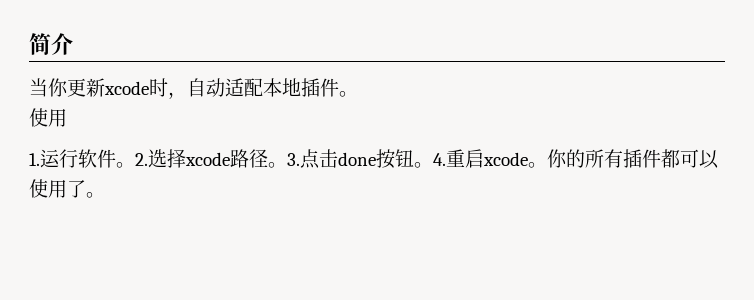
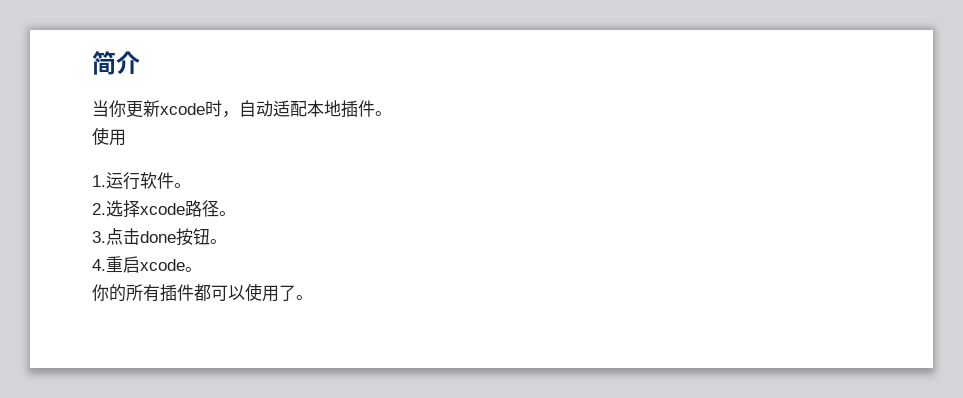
- 1.运行软件。2.选择xcode路径。3.点击done按钮。4.重启xcode。你的所有插件都可以使用了。
+ 1.运行软件。
+ 2.选择xcode路径。
+ 3.点击done按钮。
+ 4.重启xcode。
+ 你的所有插件都可以使用了。

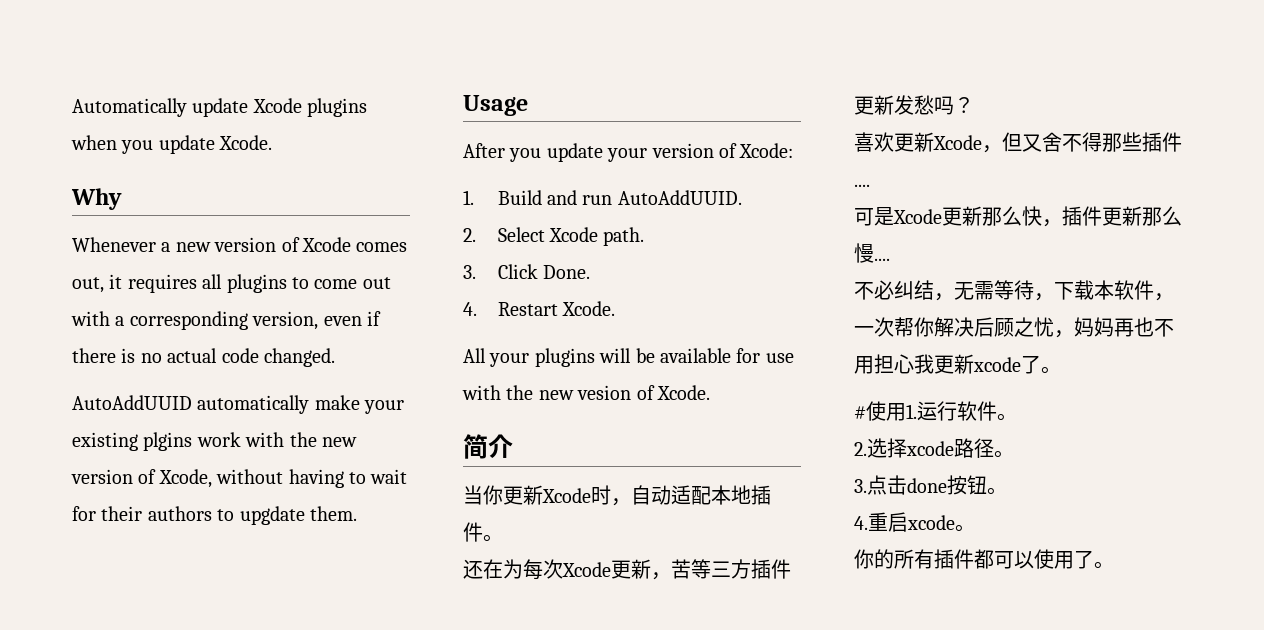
+ Automatically update Xcode plugins when you update Xcode.
+ Why
+ Whenever a new version of Xcode comes out, it requires all plugins to come out with a corresponding version, even if there is no actual code changed.
+ AutoAddUUID automatically make your existing plgins work with the new version of Xcode, without having to wait for their authors to upgdate them.
+ Usage
+ After you update your version of Xcode:
+ 1. Build and run AutoAddUUID.
+ 2. Select Xcode path.
+ 3. Click Done.
+ 4. Restart Xcode.
+ All your plugins will be available for use with the new vesion of Xcode.
- 当你更新xcode时，自动适配本地插件。
- 使用
- 1.运行软件。
+ 当你更新Xcode时，自动适配本地插件。
+ 还在为每次Xcode更新，苦等三方插件更新发愁吗？
+ 喜欢更新Xcode，但又舍不得那些插件....
+ 可是Xcode更新那么快，插件更新那么慢....
+ 不必纠结，无需等待，下载本软件，一次帮你解决后顾之忧，妈妈再也不用担心我更新xcode了。
+ #使用1.运行软件。

